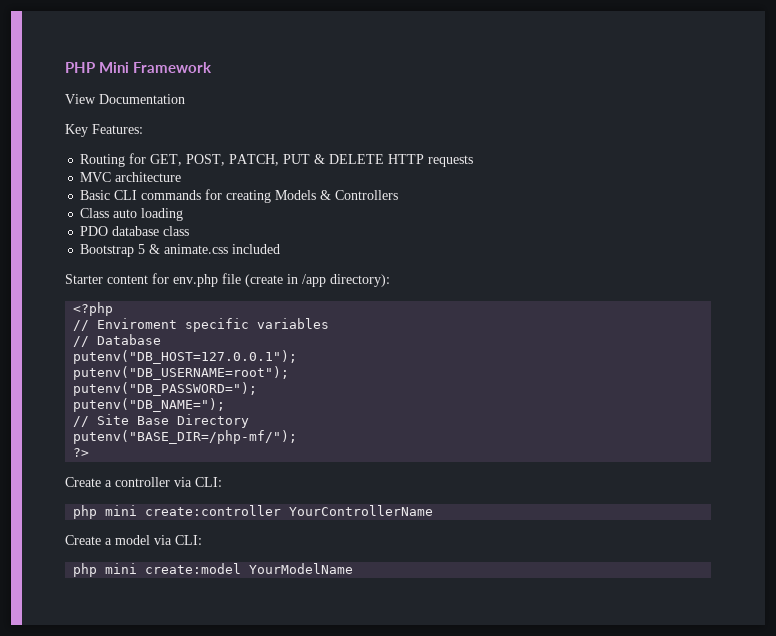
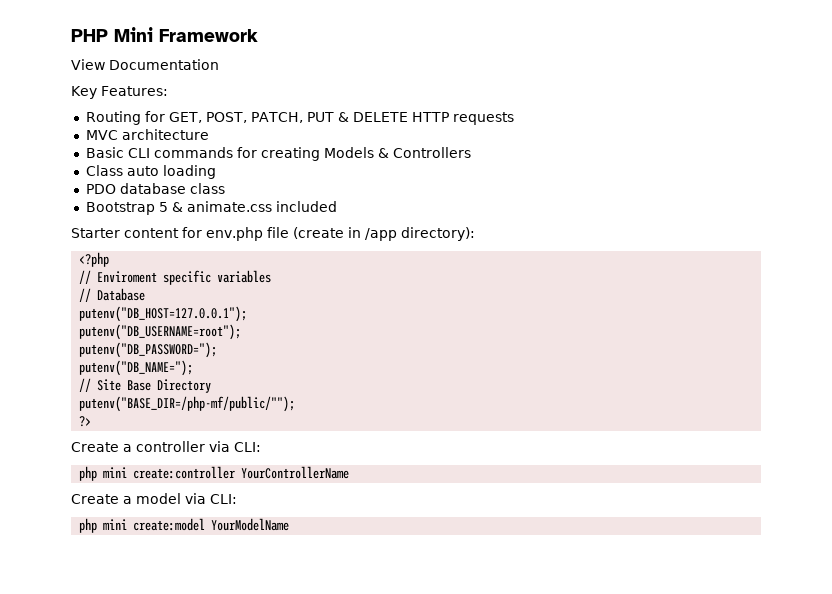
- putenv("BASE_DIR=/php-mf/");
+ putenv("BASE_DIR=/php-mf/public/"");

